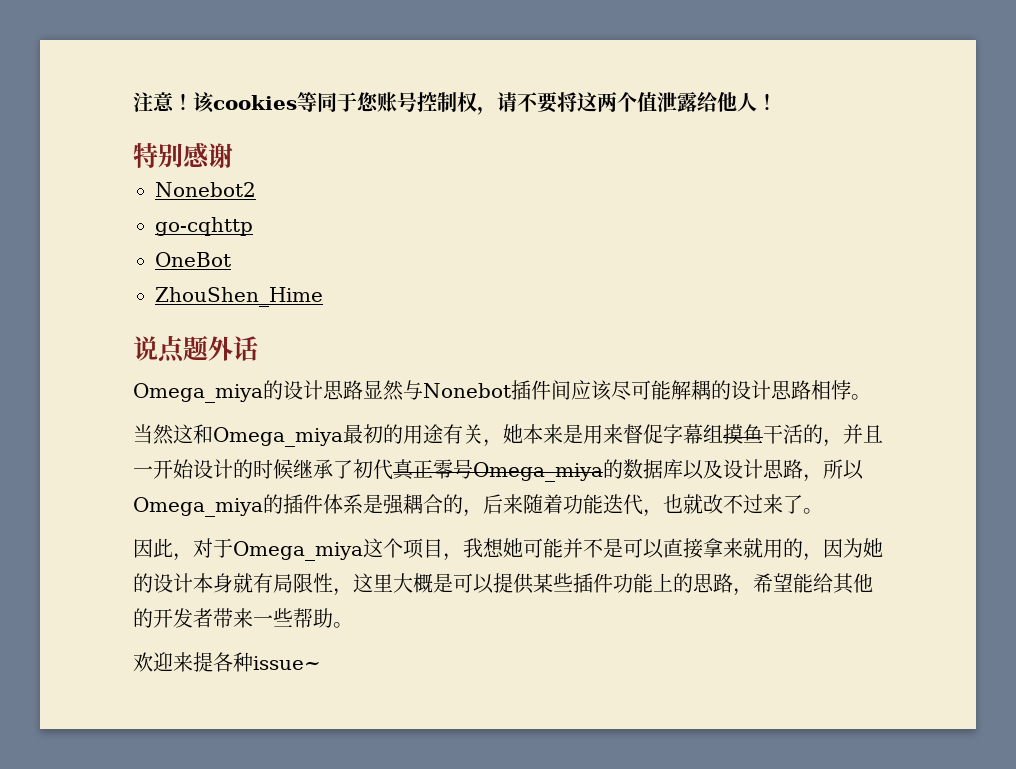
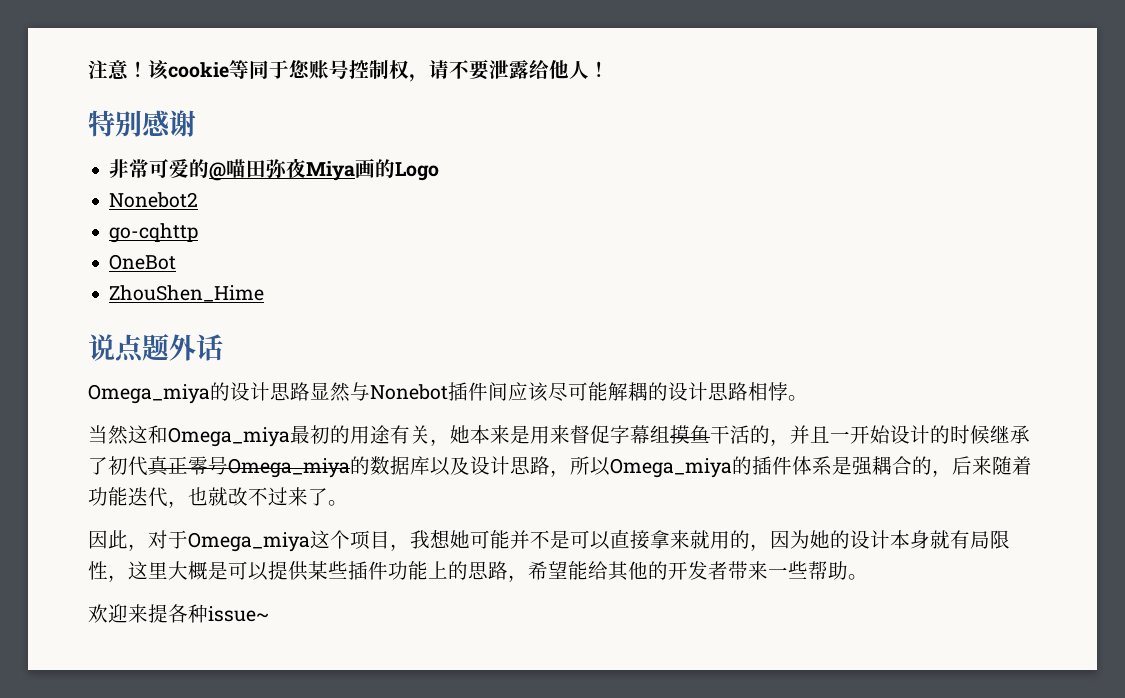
- 该cookies等同于您账号控制权，请不要将这两个值泄露给他人！
+ 该cookie等同于您账号控制权，请不要泄露给他人！
+ 非常可爱的@喵田弥夜Miya画的Logo

